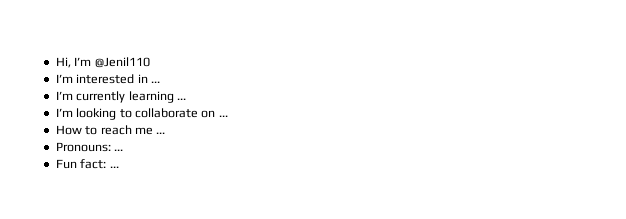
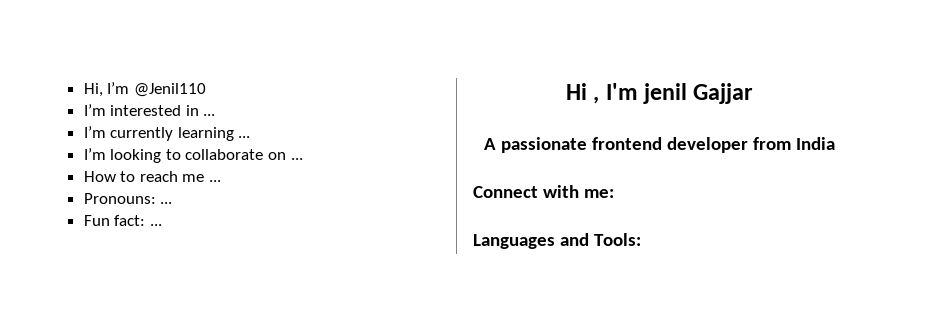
+ Hi , I'm jenil Gajjar
+ A passionate frontend developer from India
+ Connect with me:
+ Languages and Tools:

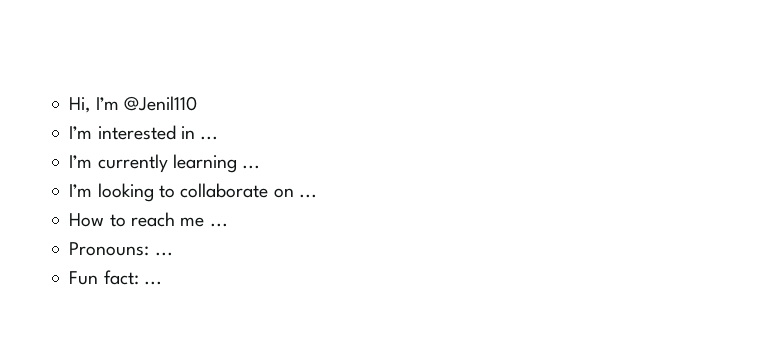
- Hi , I'm jenil Gajjar
- A passionate frontend developer from India
- Connect with me:
- Languages and Tools:

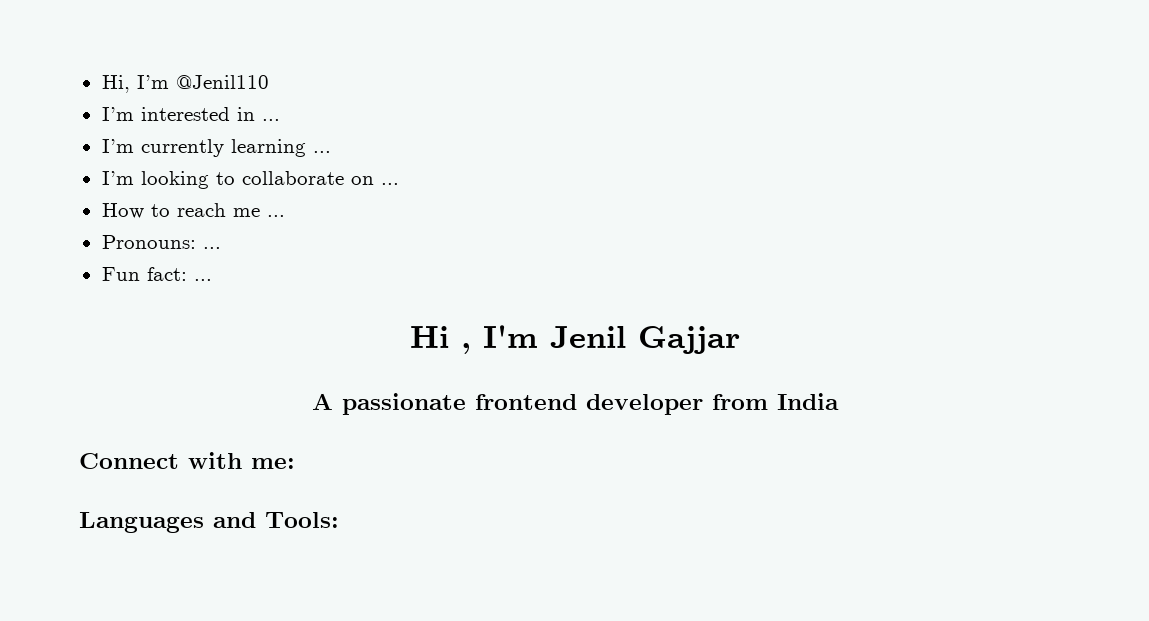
+ Hi , I'm Jenil Gajjar
+ A passionate frontend developer from India
+ Connect with me:
+ Languages and Tools:

